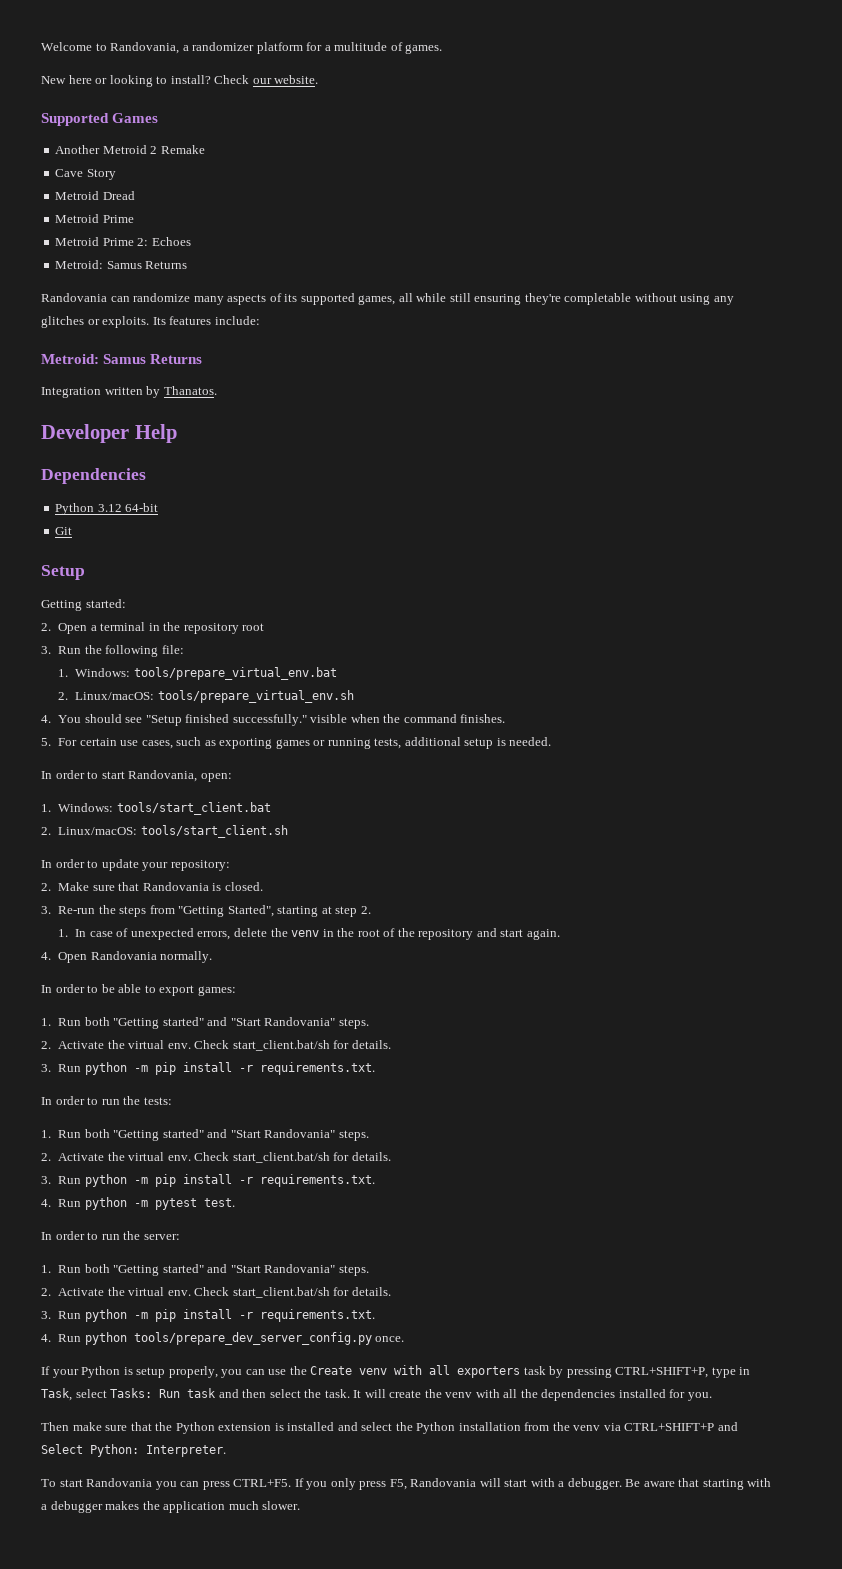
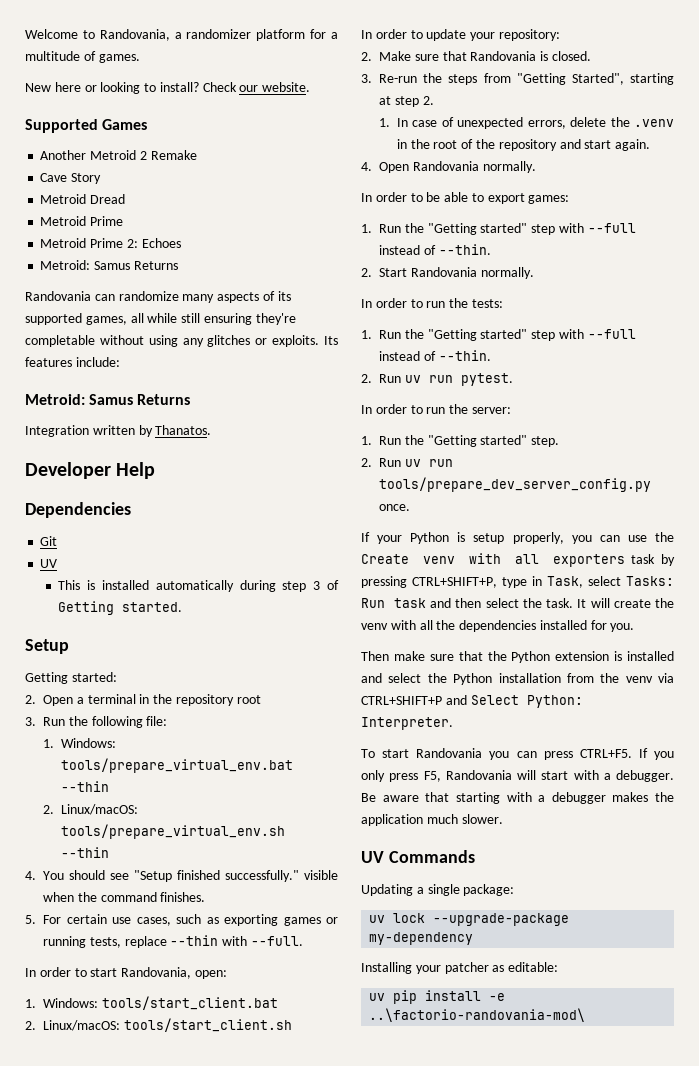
- Python 3.12 64-bit
  Git
+ UV
+ This is installed automatically during step 3 of Getting started.
- 1. Windows: tools/prepare_virtual_env.bat
+ 1. Windows: tools/prepare_virtual_env.bat --thin
- 2. Linux/macOS: tools/prepare_virtual_env.sh
+ 2. Linux/macOS: tools/prepare_virtual_env.sh --thin
- 5. For certain use cases, such as exporting games or running tests, additional setup is needed.
+ 5. For certain use cases, such as exporting games or running tests, replace --thin with --full.
- 1. In case of unexpected errors, delete the venv in the root of the repository and start again.
+ 1. In case of unexpected errors, delete the .venv in the root of the repository and start again.
  In order to be able to export games:
- 1. Run both "Getting started" and "Start Randovania" steps.
- 2. Activate the virtual env. Check start_client.bat/sh for details.
- 3. Run python -m pip install -r requirements.txt.
+ 1. Run the "Getting started" step with --full instead of --thin.
+ 2. Start Randovania normally.
  In order to run the tests:
- 1. Run both "Getting started" and "Start Randovania" steps.
- 2. Activate the virtual env. Check start_client.bat/sh for details.
- 3. Run python -m pip install -r requirements.txt.
- 4. Run python -m pytest test.
+ 1. Run the "Getting started" step with --full instead of --thin.
+ 2. Run uv run pytest.
  In order to run the server:
- 1. Run both "Getting started" and "Start Randovania" steps.
- 2. Activate the virtual env. Check start_client.bat/sh for details.
- 3. Run python -m pip install -r requirements.txt.
- 4. Run python tools/prepare_dev_server_config.py once.
+ 1. Run the "Getting started" step.
+ 2. Run uv run tools/prepare_dev_server_config.py once.
+ UV Commands
+ Updating a single package:
+ uv lock --upgrade-package my-dependency
+ Installing your patcher as editable:
+ uv pip install -e ..\factorio-randovania-mod\

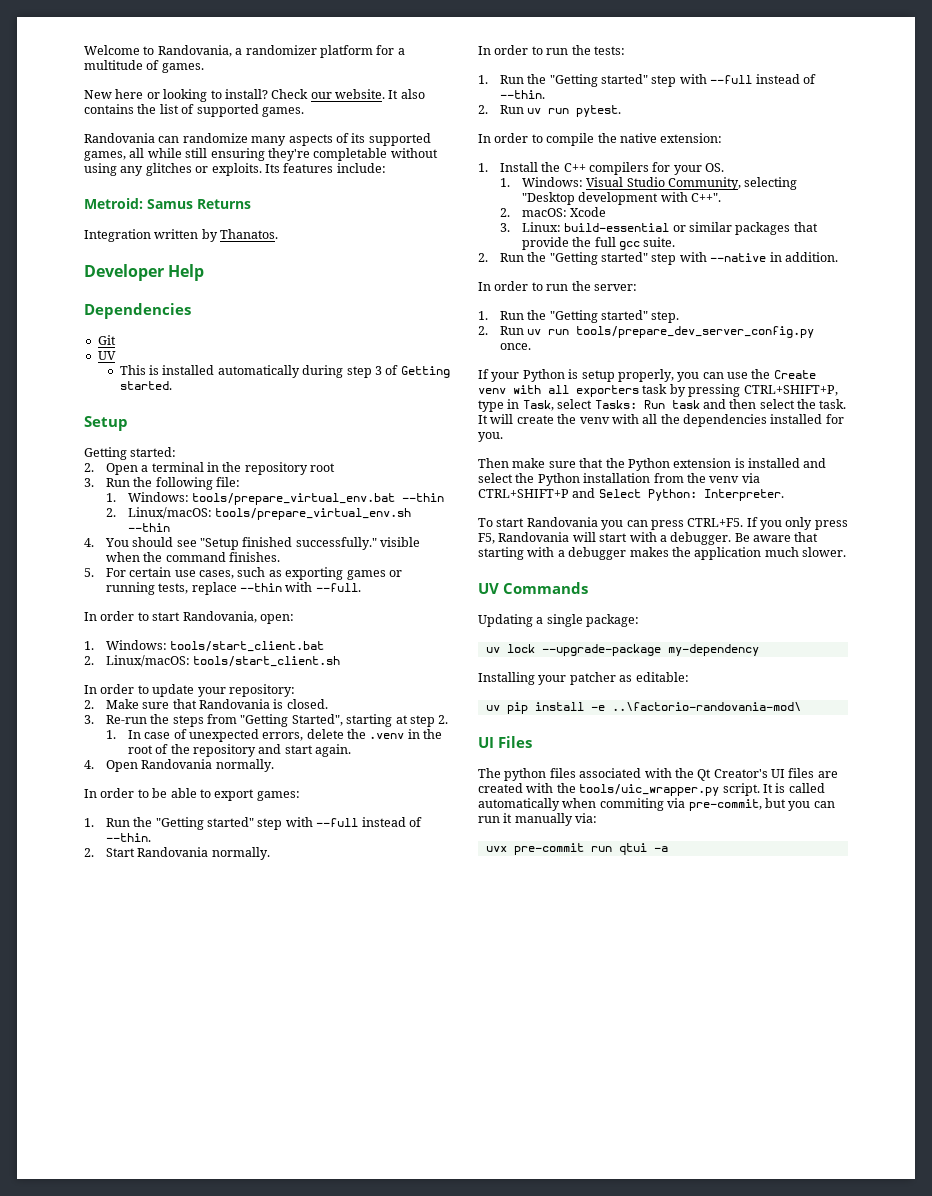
- Check our website.
- Supported Games
- Another Metroid 2 Remake
- Cave Story
- Metroid Dread
- Metroid Prime
- Metroid Prime 2: Echoes
- Metroid: Samus Returns
+ Check our website. It also contains the list of supported games.
+ In order to compile the native extension:
+ 1. Install the C++ compilers for your OS.
+ 1. Windows: Visual Studio Community, selecting "Desktop development with C++".
+ 2. macOS: Xcode
+ 3. Linux: build-essential or similar packages that provide the full gcc suite.
+ 2. Run the "Getting started" step with --native in addition.
+ UI Files
+ The python files associated with the Qt Creator's UI files are created with the tools/uic_wrapper.py script. It is called automatically when commiting via pre-commit, but you can run it manually via:
+ uvx pre-commit run qtui -a

